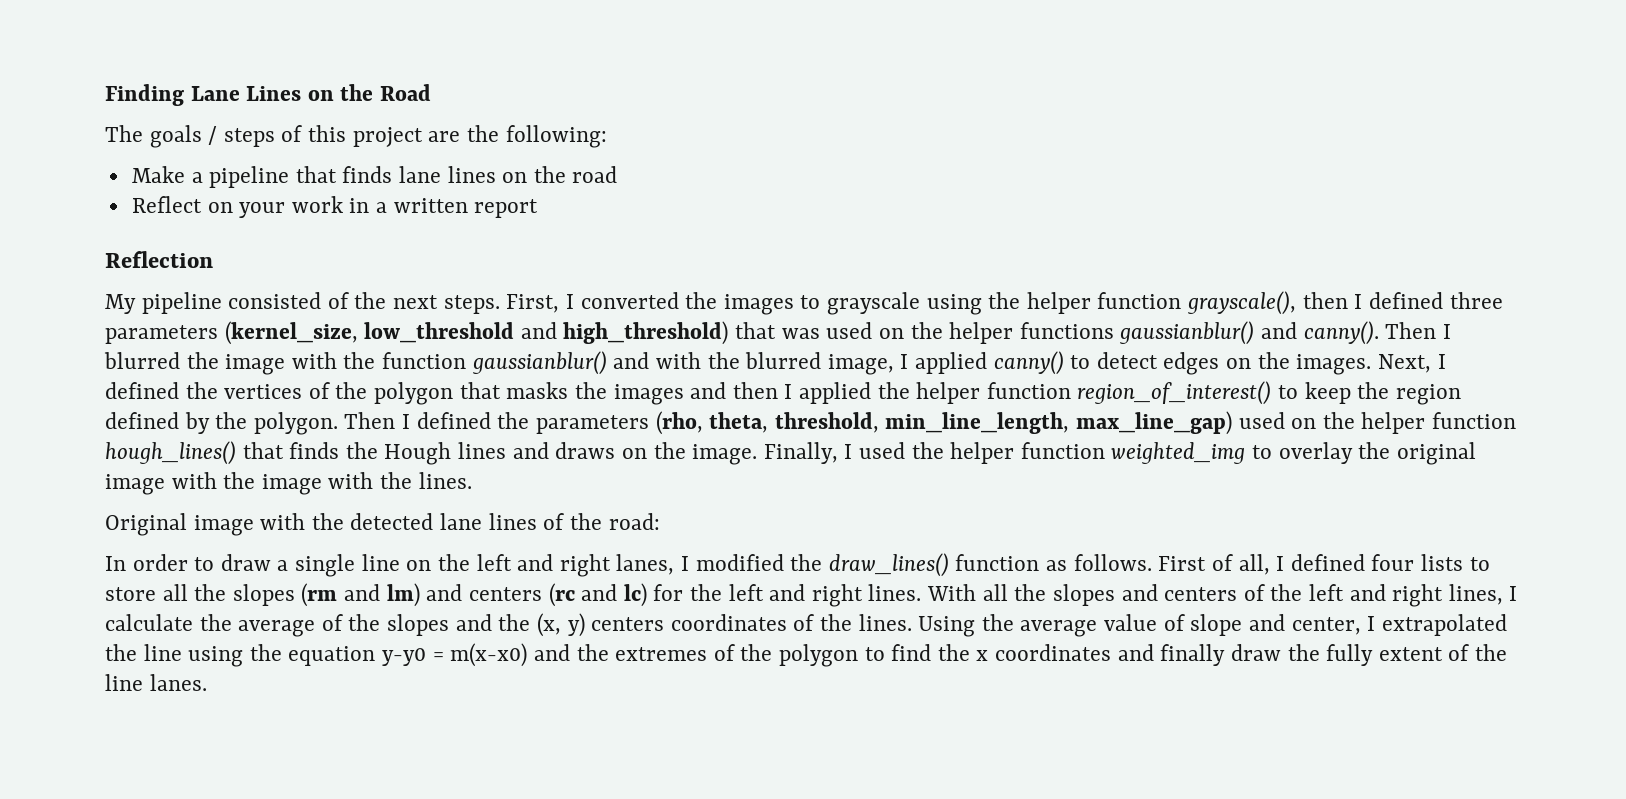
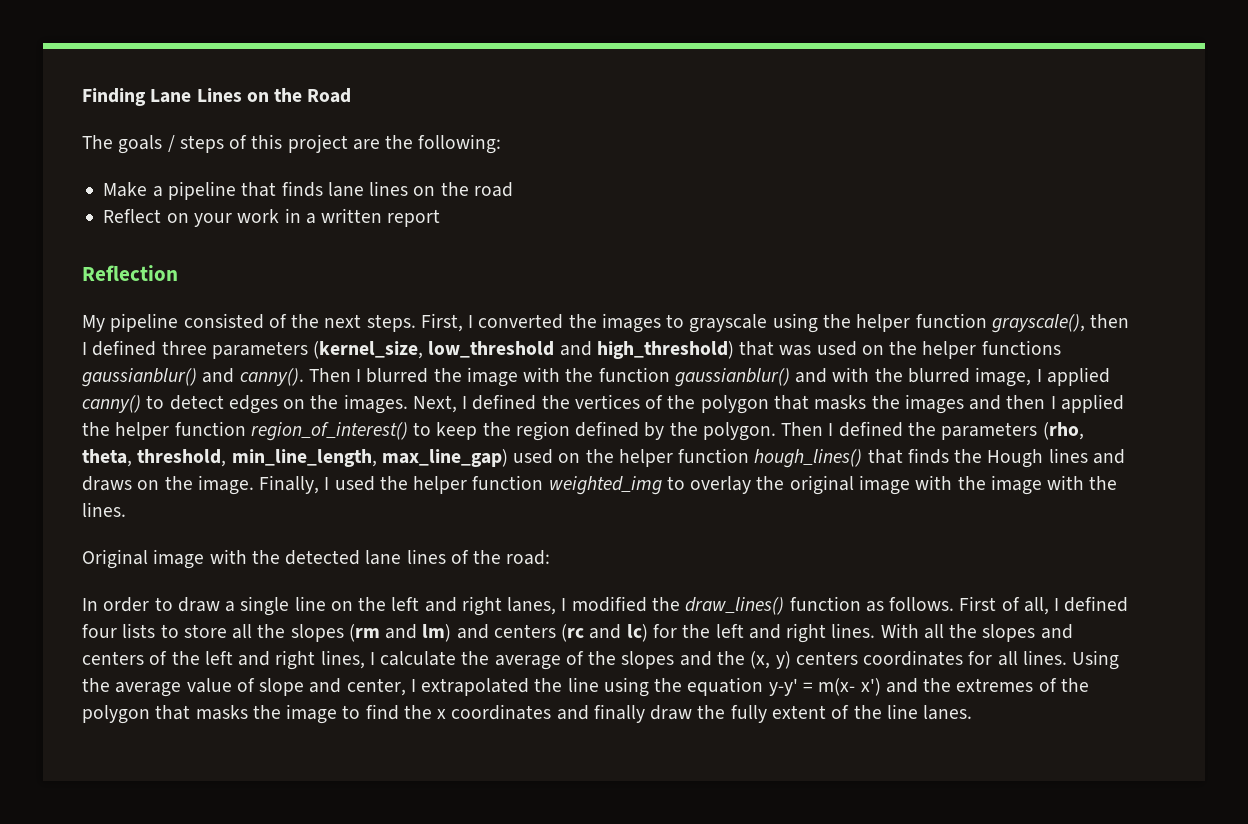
- With all the slopes and centers of the left and right lines, I calculate the average of the slopes and the (x, y) centers coordinates of the lines.
+ With all the slopes and centers of the left and right lines, I calculate the average of the slopes and the (x, y) centers coordinates for all lines.
- Using the average value of slope and center, I extrapolated the line using the equation y-y0 = m(x-x0) and the extremes of the polygon to find the x coordinates and finally draw the fully extent of the line lanes.
+ Using the average value of slope and center, I extrapolated the line using the equation y-y' = m(x- x') and the extremes of the polygon that masks the image to find the x coordinates and finally draw the fully extent of the line lanes.

